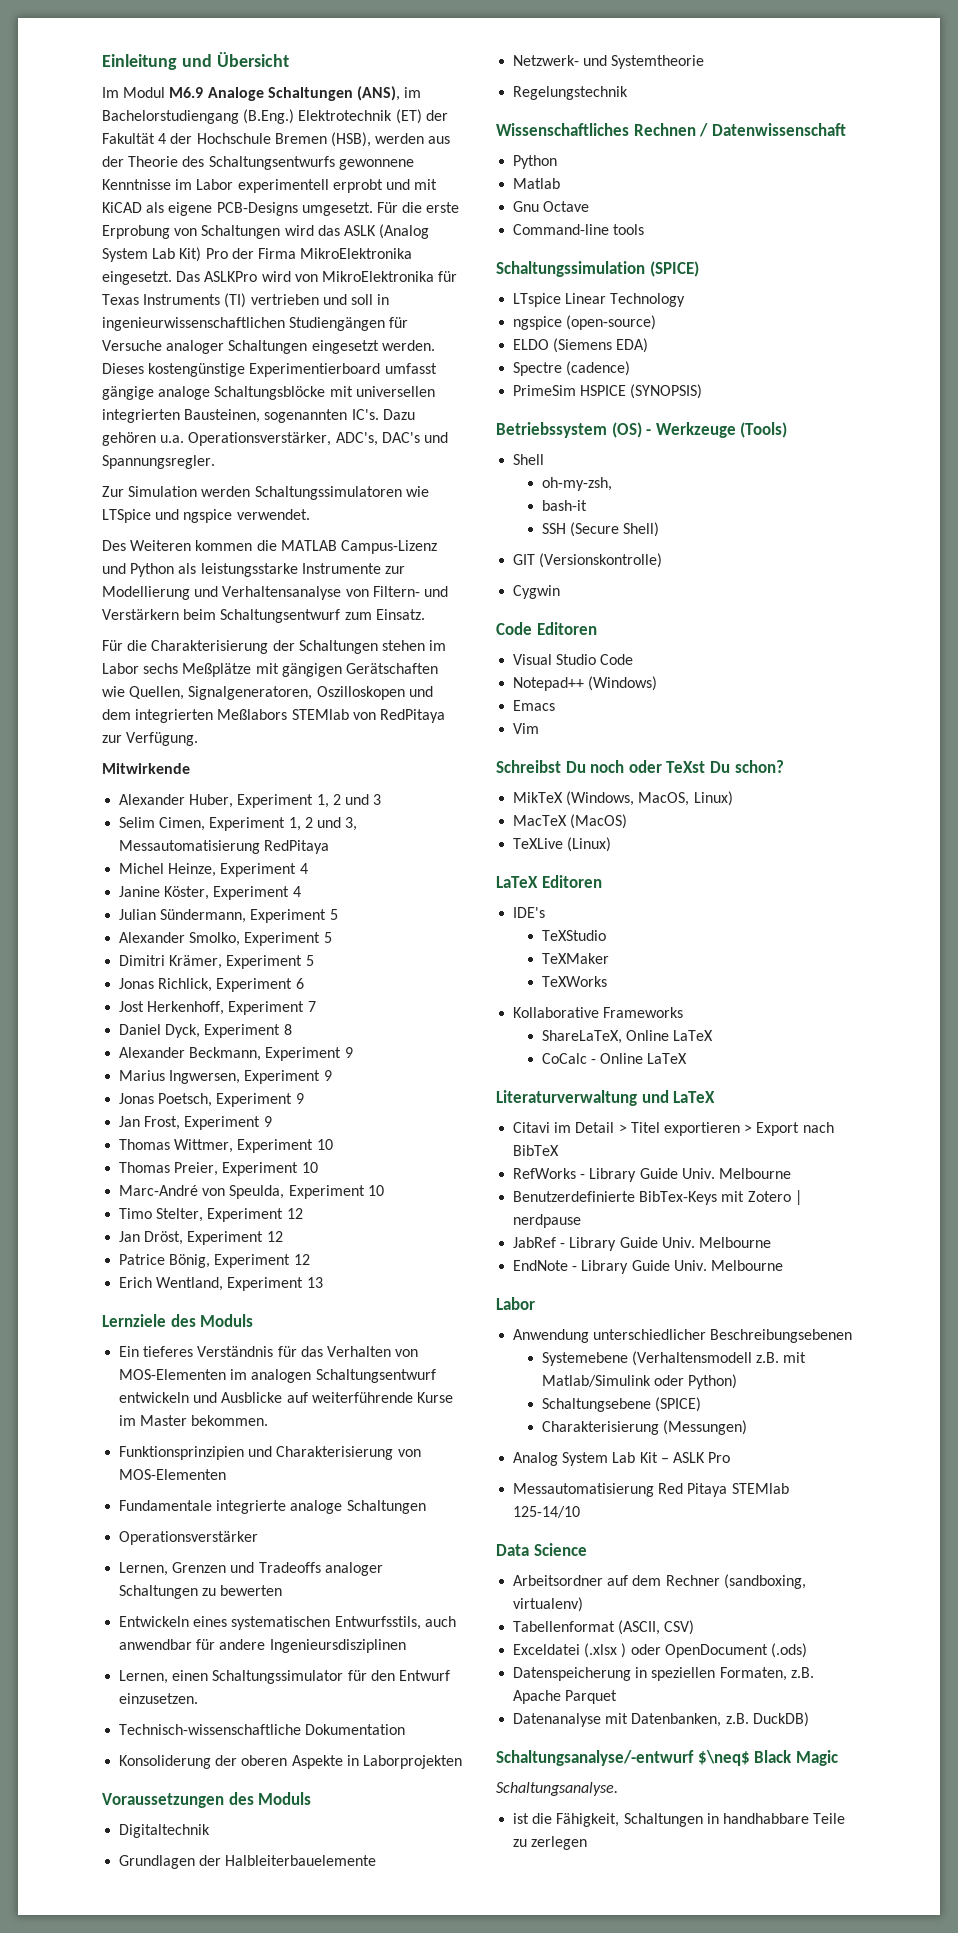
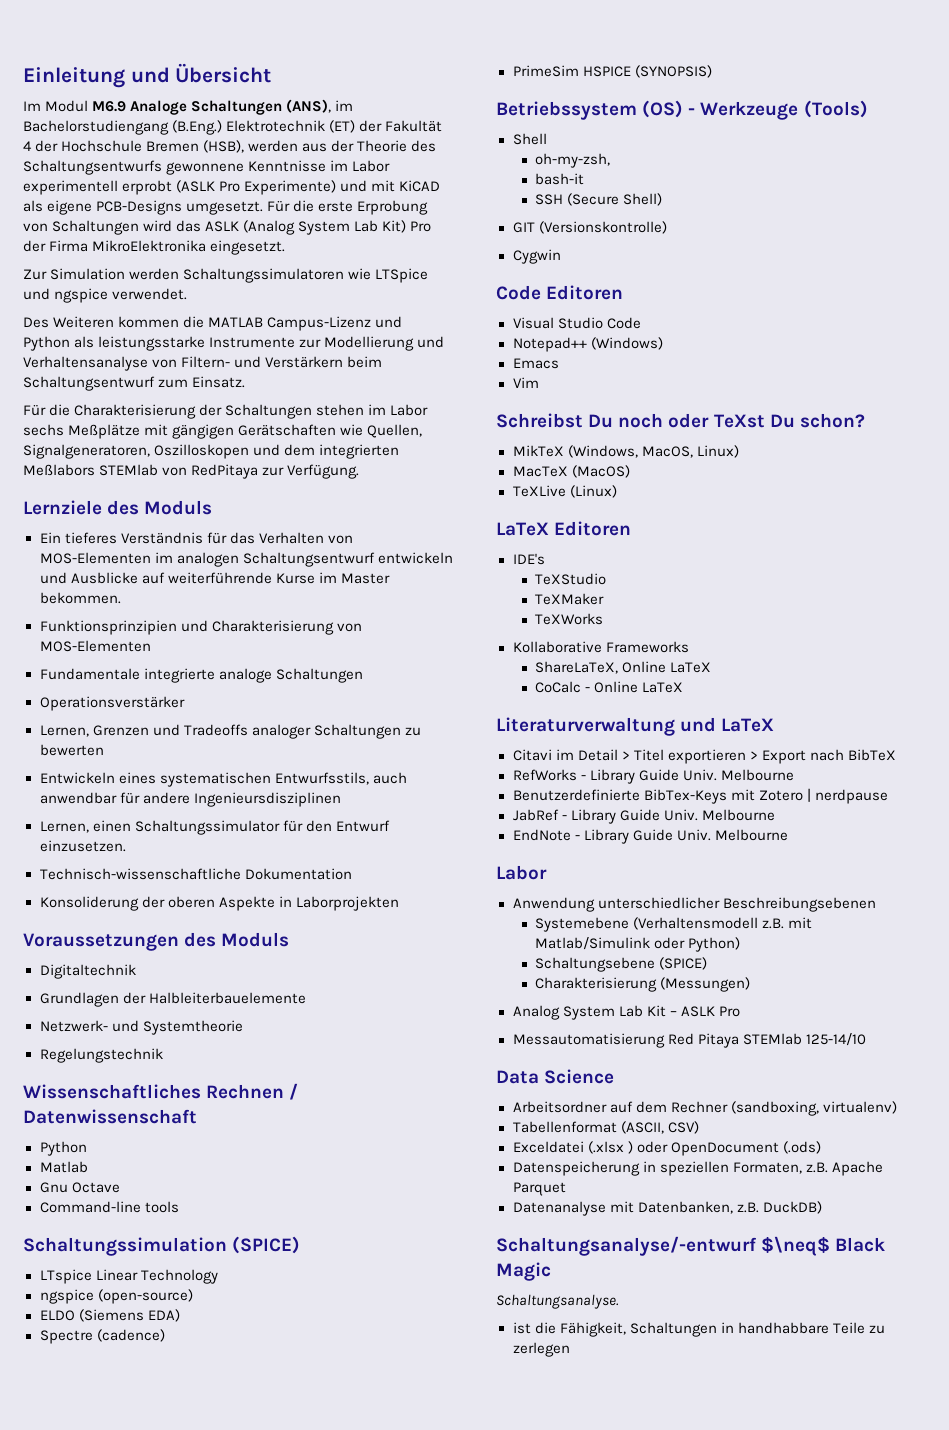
- Im Modul M6.9 Analoge Schaltungen (ANS), im Bachelorstudiengang (B.Eng.) Elektrotechnik (ET) der Fakultät 4 der Hochschule Bremen (HSB), werden aus der Theorie des Schaltungsentwurfs gewonnene Kenntnisse im Labor experimentell erprobt und mit KiCAD als eigene PCB-Designs umgesetzt.
+ Im Modul M6.9 Analoge Schaltungen (ANS), im Bachelorstudiengang (B.Eng.) Elektrotechnik (ET) der Fakultät 4 der Hochschule Bremen (HSB), werden aus der Theorie des Schaltungsentwurfs gewonnene Kenntnisse im Labor experimentell erprobt (ASLK Pro Experimente) und mit KiCAD als eigene PCB-Designs umgesetzt.
- Das ASLKPro wird von MikroElektronika für Texas Instruments (TI) vertrieben und soll in ingenieurwissenschaftlichen Studiengängen für Versuche analoger Schaltungen eingesetzt werden. Dieses kostengünstige Experimentierboard umfasst gängige analoge Schaltungsblöcke mit universellen integrierten Bausteinen, sogenannten IC's. Dazu gehören u.a. Operationsverstärker, ADC's, DAC's und Spannungsregler.
- Mitwirkende
- Alexander Huber, Experiment 1, 2 und 3
- Selim Cimen, Experiment 1, 2 und 3, Messautomatisierung RedPitaya
- Michel Heinze, Experiment 4
- Janine Köster, Experiment 4
- Julian Sündermann, Experiment 5
- Alexander Smolko, Experiment 5
- Dimitri Krämer, Experiment 5
- Jonas Richlick, Experiment 6
- Jost Herkenhoff, Experiment 7
- Daniel Dyck, Experiment 8
- Alexander Beckmann, Experiment 9
- Marius Ingwersen, Experiment 9
- Jonas Poetsch, Experiment 9
- Jan Frost, Experiment 9
- Thomas Wittmer, Experiment 10
- Thomas Preier, Experiment 10
- Marc-André von Speulda, Experiment 10
- Timo Stelter, Experiment 12
- Jan Dröst, Experiment 12
- Patrice Bönig, Experiment 12
- Erich Wentland, Experiment 13

